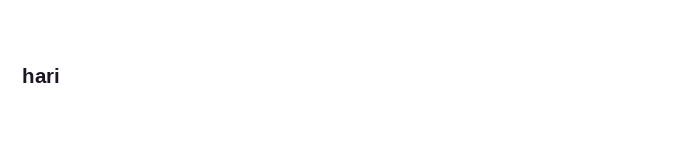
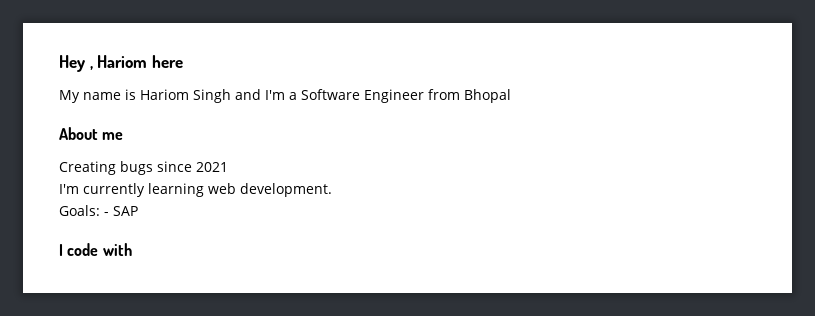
- hari
+ Hey , Hariom here
+ My name is Hariom Singh and I'm a Software Engineer from Bhopal
+ About me
+ Creating bugs since 2021
+ I'm currently learning web development.
+ Goals: - SAP
+ I code with

